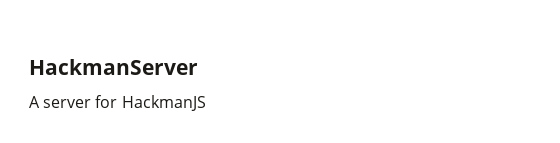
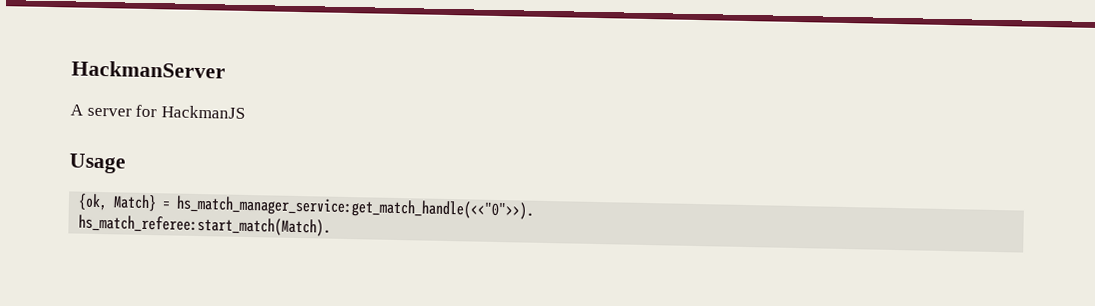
+ Usage
+ {ok, Match} = hs_match_manager_service:get_match_handle(<<"0">>).
+ hs_match_referee:start_match(Match).

